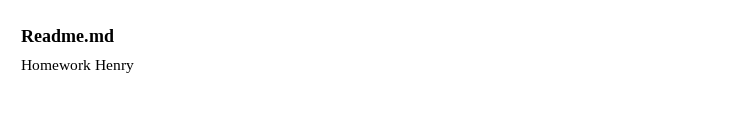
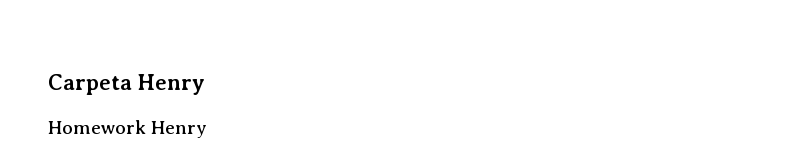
- Readme.md
+ Carpeta Henry

